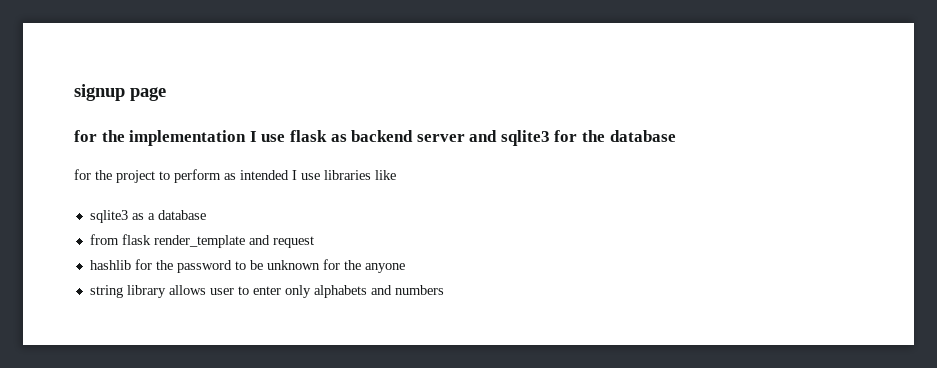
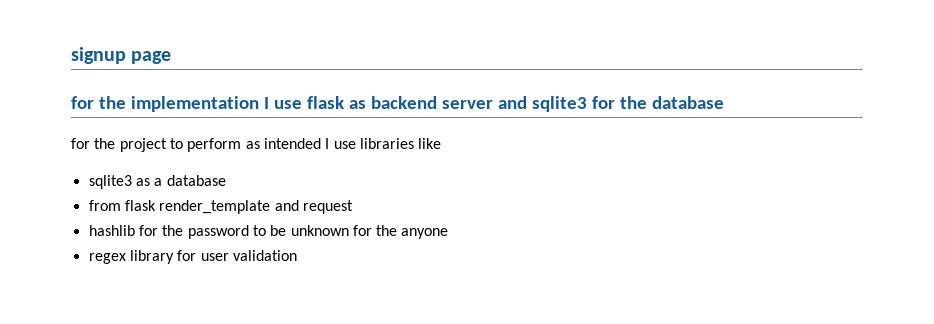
- string library allows user to enter only alphabets and numbers
+ regex library for user validation

